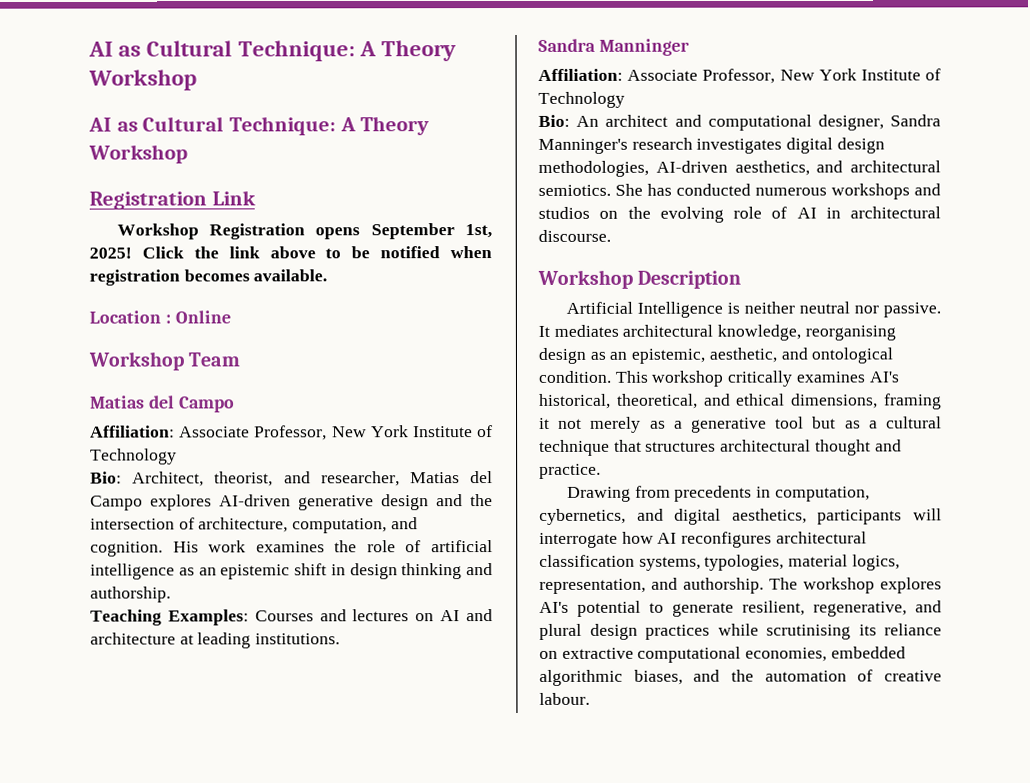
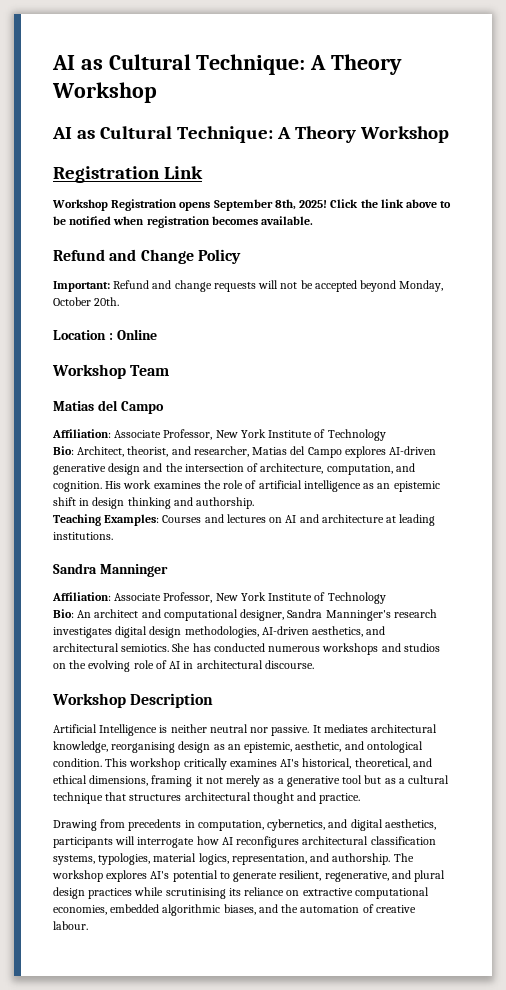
- Workshop Registration opens September 1st, 2025!
+ Workshop Registration opens September 8th, 2025!
+ Refund and Change Policy
+ Important: Refund and change requests will not be accepted beyond Monday, October 20th.

